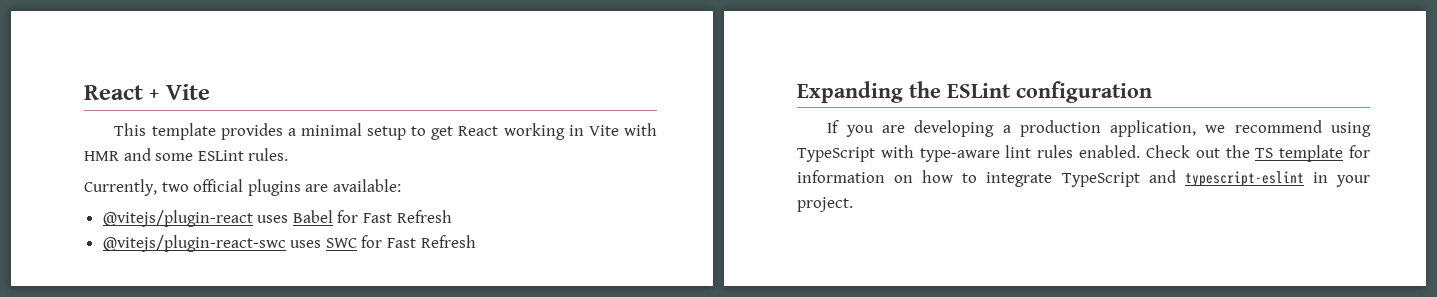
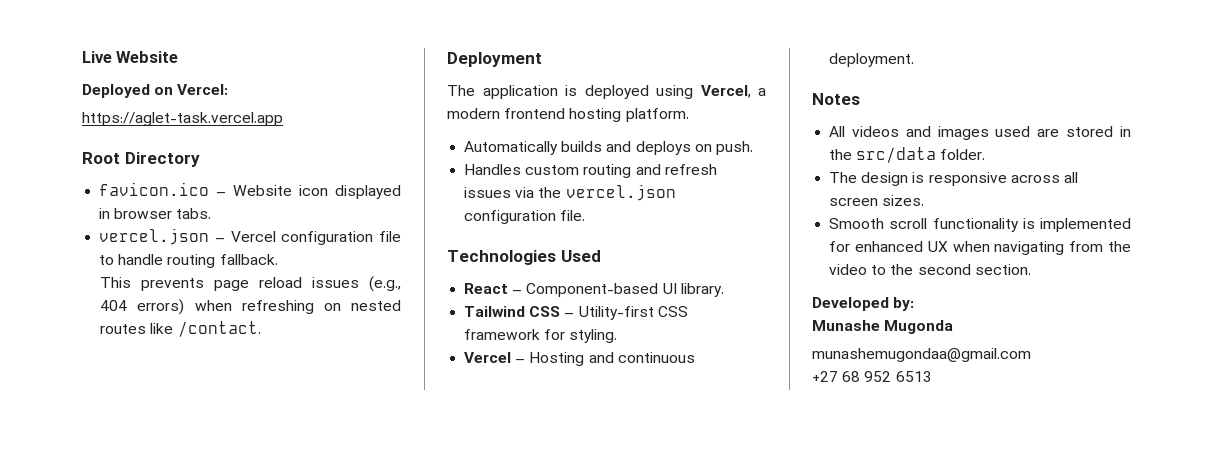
- React + Vite
- This template provides a minimal setup to get React working in Vite with HMR and some ESLint rules.
- Currently, two official plugins are available:
- @vitejs/plugin-react uses Babel for Fast Refresh
- @vitejs/plugin-react-swc uses SWC for Fast Refresh
- Expanding the ESLint configuration
- If you are developing a production application, we recommend using TypeScript with type-aware lint rules enabled. Check out the TS template for information on how to integrate TypeScript and typescript-eslint in your project.
+ Live Website
+ Deployed on Vercel:
+ https://aglet-task.vercel.app
+ Root Directory
+ favicon.ico – Website icon displayed in browser tabs.
+ vercel.json – Vercel configuration file to handle routing fallback.
+ This prevents page reload issues (e.g., 404 errors) when refreshing on nested routes like /contact.
+ Deployment
+ The application is deployed using Vercel, a modern frontend hosting platform.
+ Automatically builds and deploys on push.
+ Handles custom routing and refresh issues via the vercel.json configuration file.
+ Technologies Used
+ React – Component-based UI library.
+ Tailwind CSS – Utility-first CSS framework for styling.
+ Vercel – Hosting and continuous deployment.
+ Notes
+ All videos and images used are stored in the src/data folder.
+ The design is responsive across all screen sizes.
+ Smooth scroll functionality is implemented for enhanced UX when navigating from the video to the second section.
+ Developed by:
+ Munashe Mugonda
+ munashemugondaa@gmail.com
+ +27 68 952 6513

